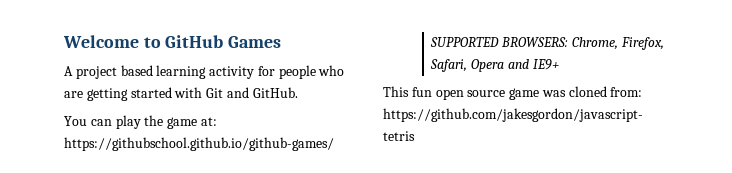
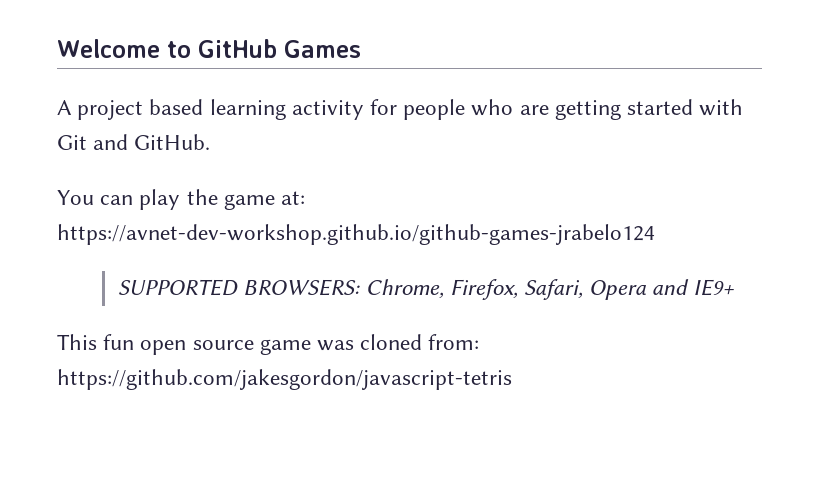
- You can play the game at: https://githubschool.github.io/github-games/
+ You can play the game at: https://avnet-dev-workshop.github.io/github-games-jrabelo124

